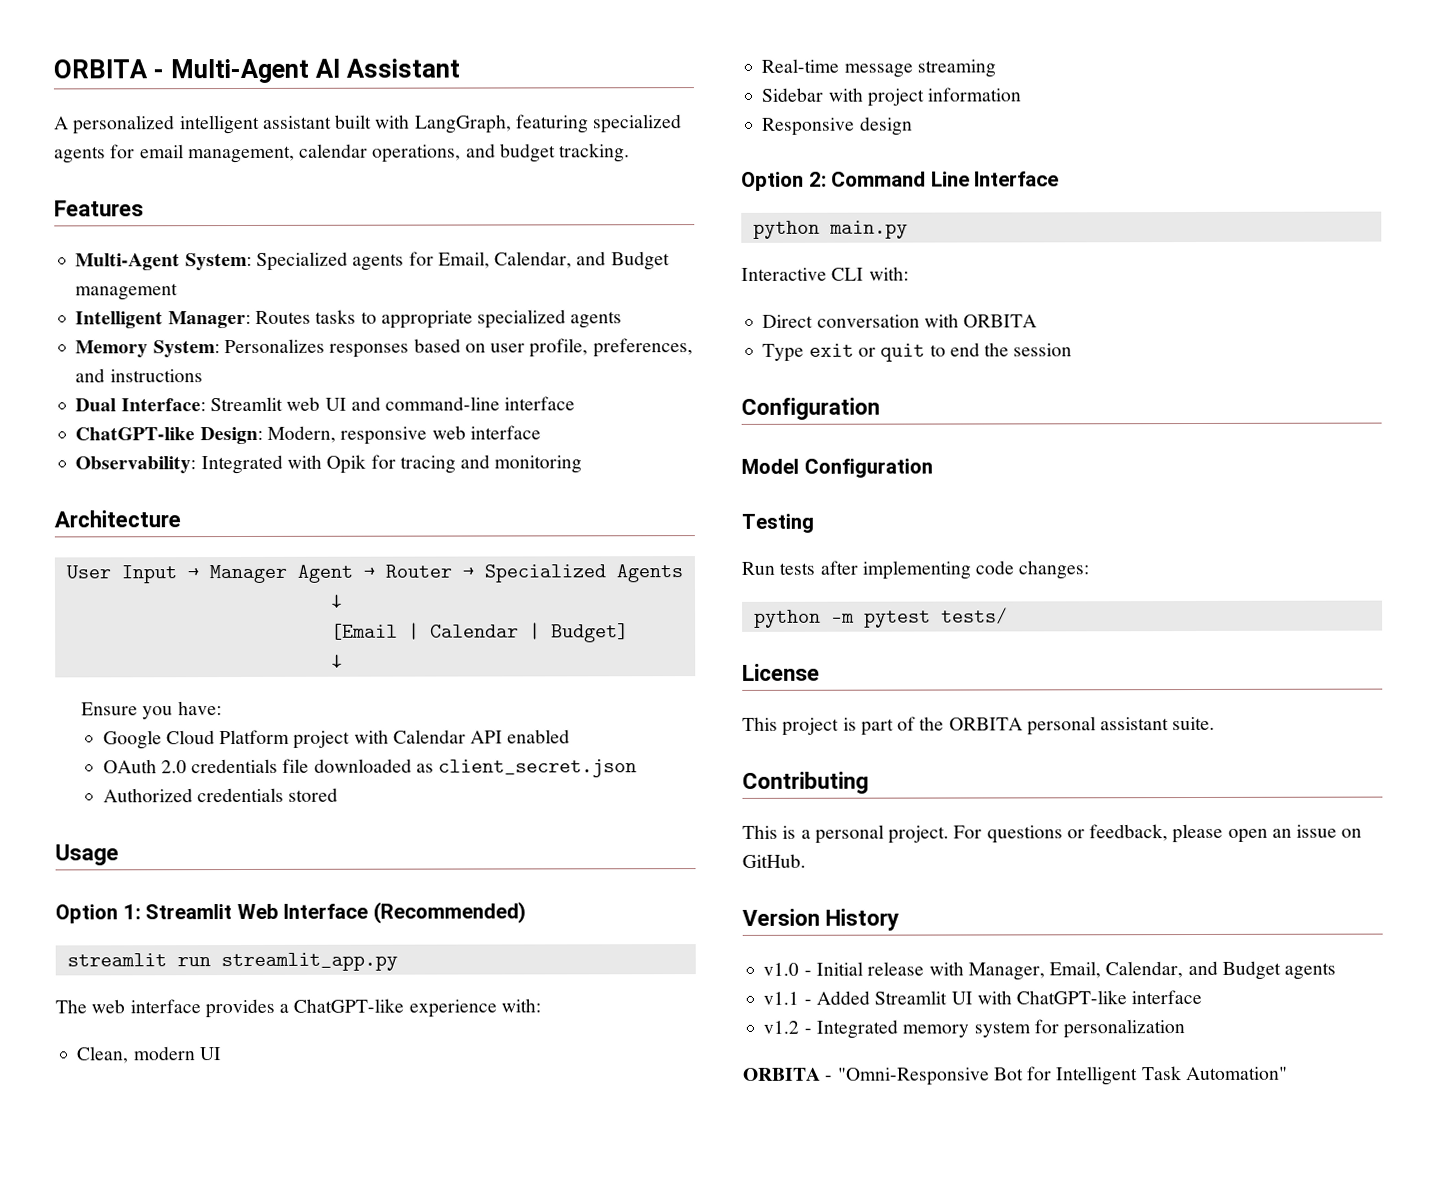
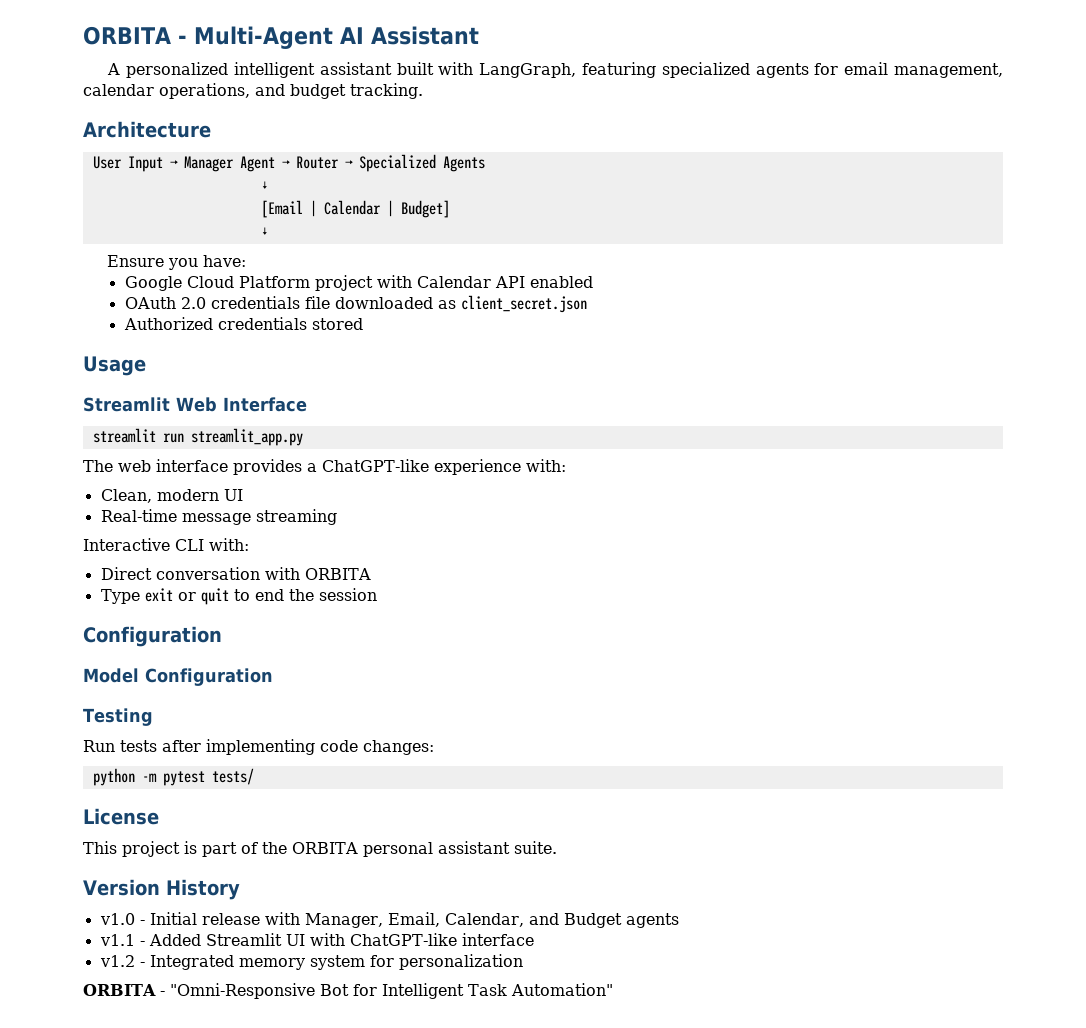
- Features
- Multi-Agent System: Specialized agents for Email, Calendar, and Budget management
- Intelligent Manager: Routes tasks to appropriate specialized agents
- Memory System: Personalizes responses based on user profile, preferences, and instructions
- Dual Interface: Streamlit web UI and command-line interface
- ChatGPT-like Design: Modern, responsive web interface
- Observability: Integrated with Opik for tracing and monitoring
- Option 1: Streamlit Web Interface (Recommended)
+ Streamlit Web Interface
- Sidebar with project information
- Responsive design
- Option 2: Command Line Interface
- python main.py
- Contributing
- This is a personal project. For questions or feedback, please open an issue on GitHub.

